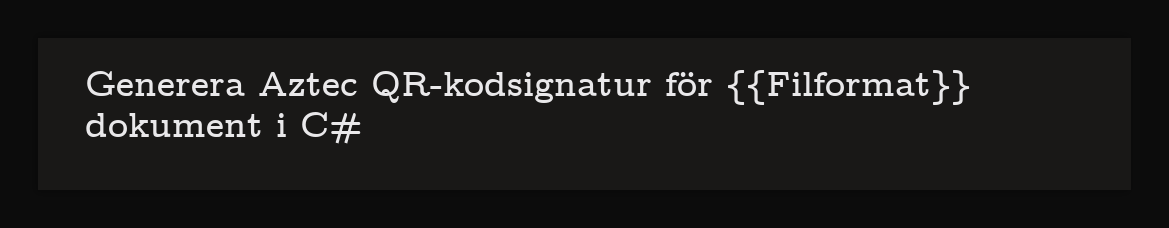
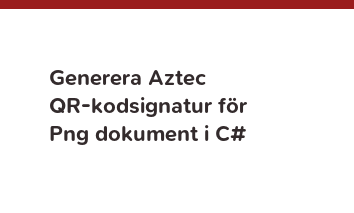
- Generera Aztec QR-kodsignatur för {{Filformat}} dokument i C#
+ Generera Aztec QR-kodsignatur för Png dokument i C#

